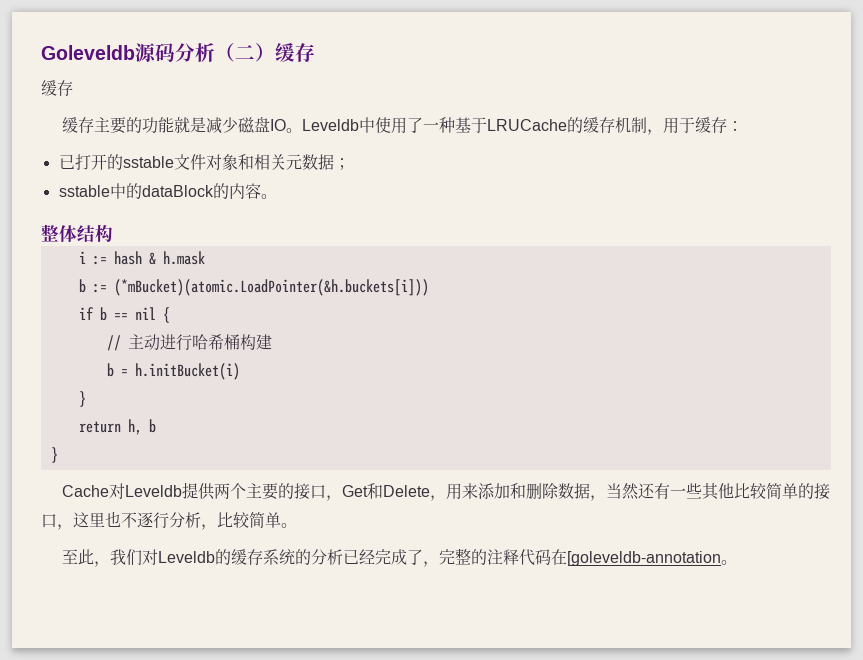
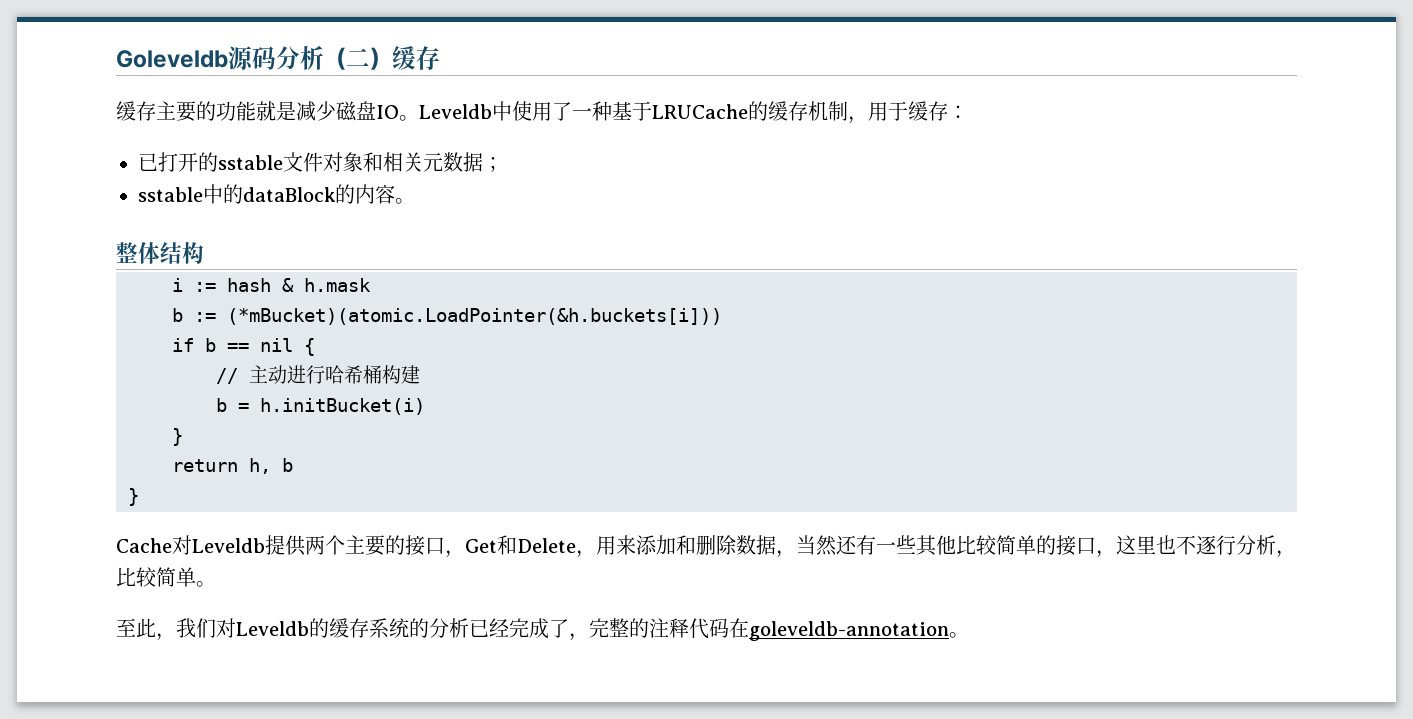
  Goleveldb源码分析（二）缓存
- 缓存
- 至此，我们对Leveldb的缓存系统的分析已经完成了，完整的注释代码在[goleveldb-annotation。
+ 至此，我们对Leveldb的缓存系统的分析已经完成了，完整的注释代码在goleveldb-annotation。

